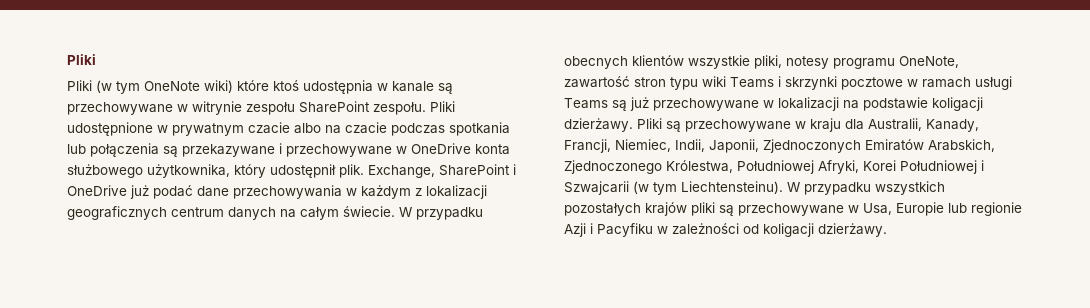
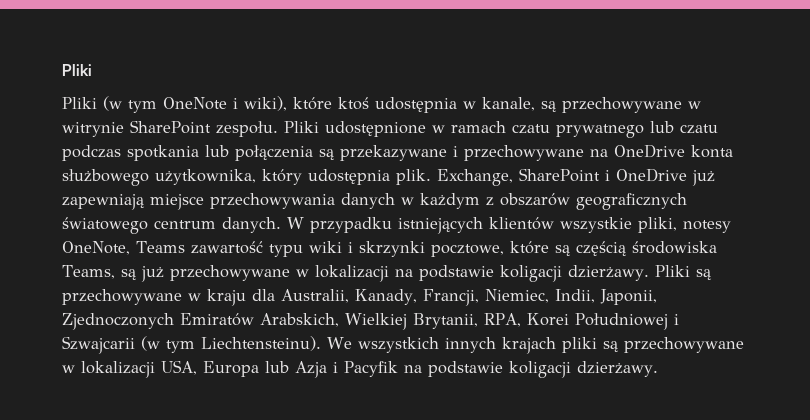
- Pliki (w tym OneNote wiki) które ktoś udostępnia w kanale są przechowywane w witrynie zespołu SharePoint zespołu.
+ Pliki (w tym OneNote i wiki), które ktoś udostępnia w kanale, są przechowywane w witrynie SharePoint zespołu.
- Pliki udostępnione w prywatnym czacie albo na czacie podczas spotkania lub połączenia są przekazywane i przechowywane w OneDrive konta służbowego użytkownika, który udostępnił plik.
+ Pliki udostępnione w ramach czatu prywatnego lub czatu podczas spotkania lub połączenia są przekazywane i przechowywane na OneDrive konta służbowego użytkownika, który udostępnia plik.
- Exchange, SharePoint i OneDrive już podać dane przechowywania w każdym z lokalizacji geograficznych centrum danych na całym świecie. W przypadku obecnych klientów wszystkie pliki, notesy programu OneNote, zawartość stron typu wiki Teams i skrzynki pocztowe w ramach usługi Teams są już przechowywane w lokalizacji na podstawie koligacji dzierżawy.
+ Exchange, SharePoint i OneDrive już zapewniają miejsce przechowywania danych w każdym z obszarów geograficznych światowego centrum danych. W przypadku istniejących klientów wszystkie pliki, notesy OneNote, Teams zawartość typu wiki i skrzynki pocztowe, które są częścią środowiska Teams, są już przechowywane w lokalizacji na podstawie koligacji dzierżawy.
- Pliki są przechowywane w kraju dla Australii, Kanady, Francji, Niemiec, Indii, Japonii, Zjednoczonych Emiratów Arabskich, Zjednoczonego Królestwa, Południowej Afryki, Korei Południowej i Szwajcarii (w tym Liechtensteinu).
+ Pliki są przechowywane w kraju dla Australii, Kanady, Francji, Niemiec, Indii, Japonii, Zjednoczonych Emiratów Arabskich, Wielkiej Brytanii, RPA, Korei Południowej i Szwajcarii (w tym Liechtensteinu).
- W przypadku wszystkich pozostałych krajów pliki są przechowywane w Usa, Europie lub regionie Azji i Pacyfiku w zależności od koligacji dzierżawy.
+ We wszystkich innych krajach pliki są przechowywane w lokalizacji USA, Europa lub Azja i Pacyfik na podstawie koligacji dzierżawy.

